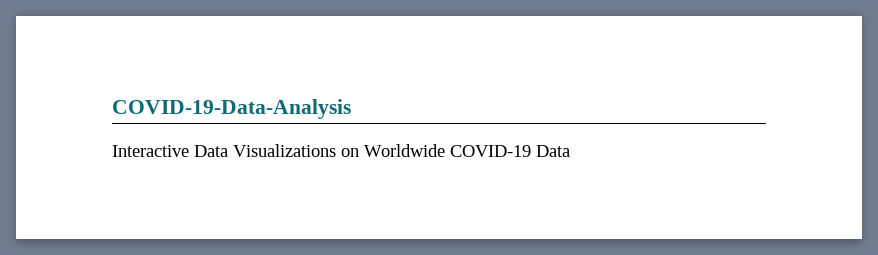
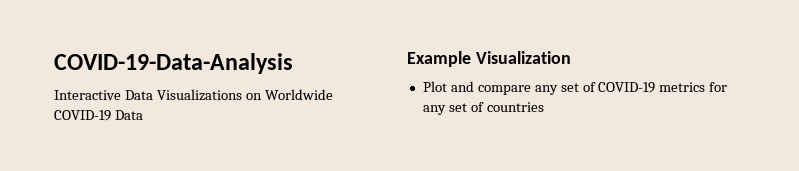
+ Example Visualization
+ Plot and compare any set of COVID-19 metrics for any set of countries

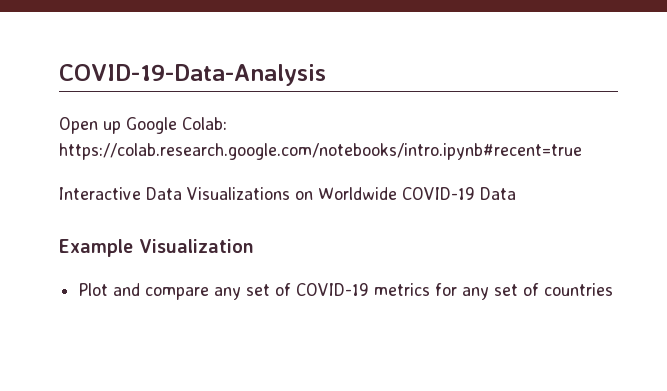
+ Open up Google Colab: https://colab.research.google.com/notebooks/intro.ipynb#recent=true

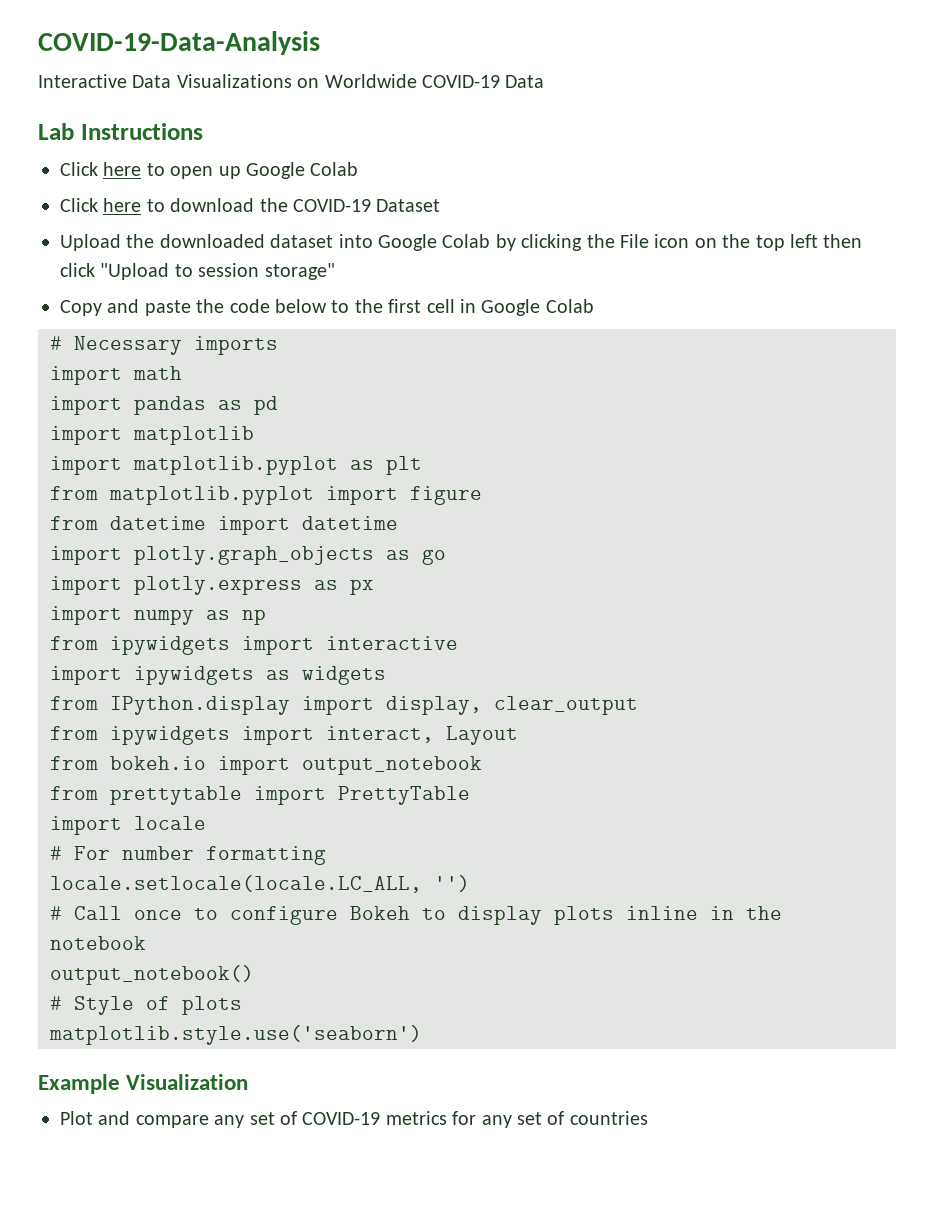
- Open up Google Colab: https://colab.research.google.com/notebooks/intro.ipynb#recent=true
+ Lab Instructions
+ Click here to open up Google Colab
+ Click here to download the COVID-19 Dataset
+ Upload the downloaded dataset into Google Colab by clicking the File icon on the top left then click "Upload to session storage"
+ Copy and paste the code below to the first cell in Google Colab
+ # Necessary imports
+ import math
+ import pandas as pd
+ import matplotlib
+ import matplotlib.pyplot as plt
+ from matplotlib.pyplot import figure
+ from datetime import datetime
+ import plotly.graph_objects as go
+ import plotly.express as px
+ import numpy as np
+ from ipywidgets import interactive
+ import ipywidgets as widgets
+ from IPython.display import display, clear_output
+ from ipywidgets import interact, Layout
+ from bokeh.io import output_notebook
+ from prettytable import PrettyTable
+ import locale
+ # For number formatting
+ locale.setlocale(locale.LC_ALL, '')
+ # Call once to configure Bokeh to display plots inline in the notebook
+ output_notebook()
+ # Style of plots
+ matplotlib.style.use('seaborn')

